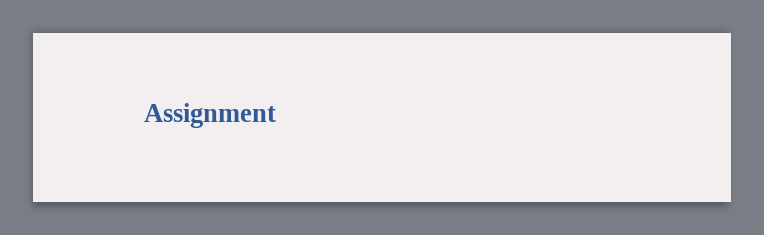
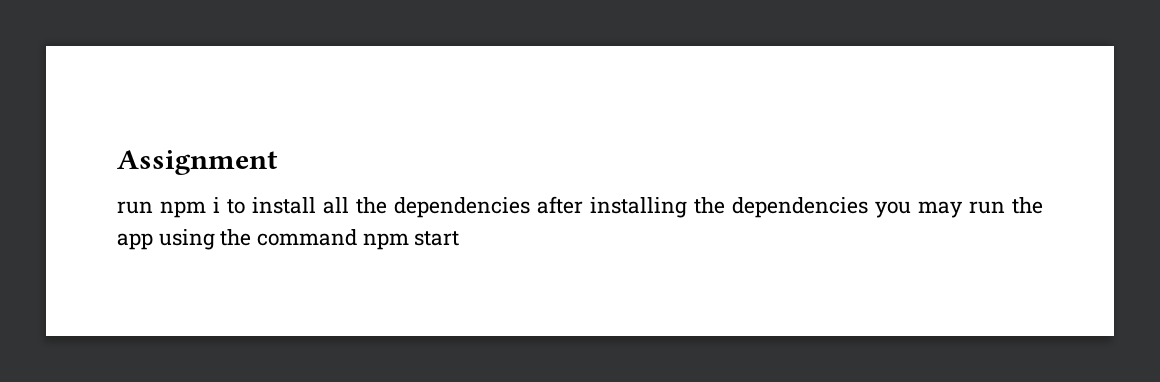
+ run npm i to install all the dependencies after installing the dependencies you may run the app using the command npm start

